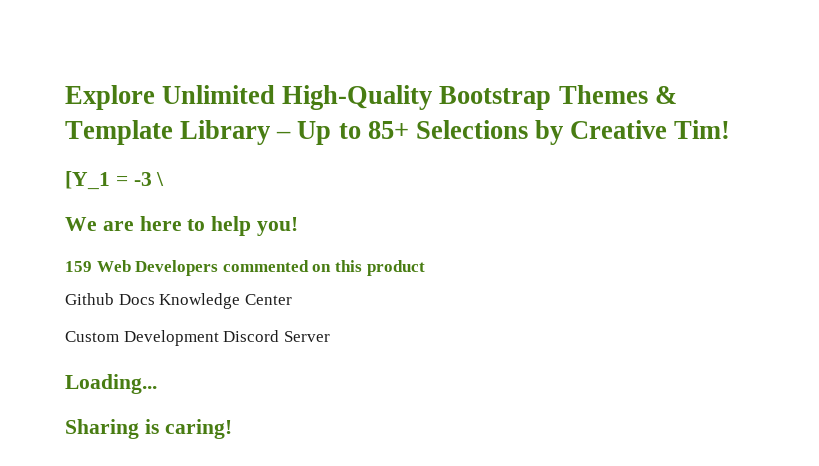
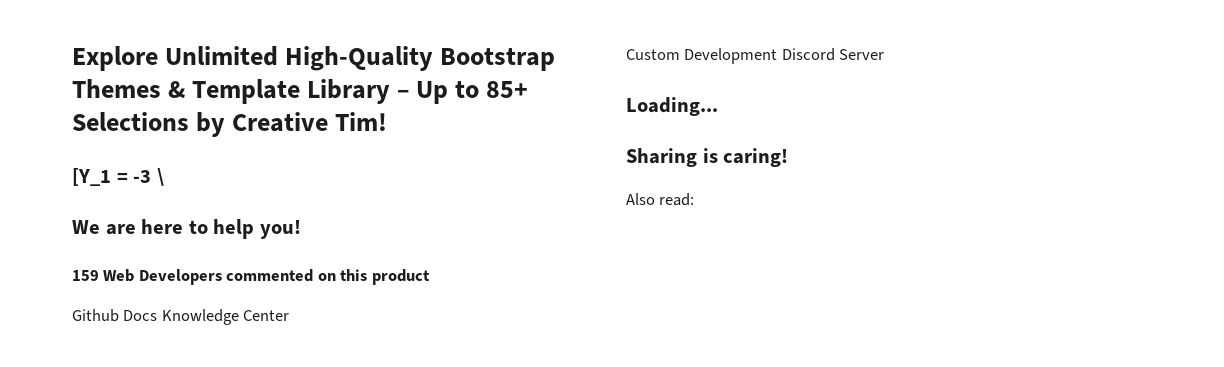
+ Also read:

